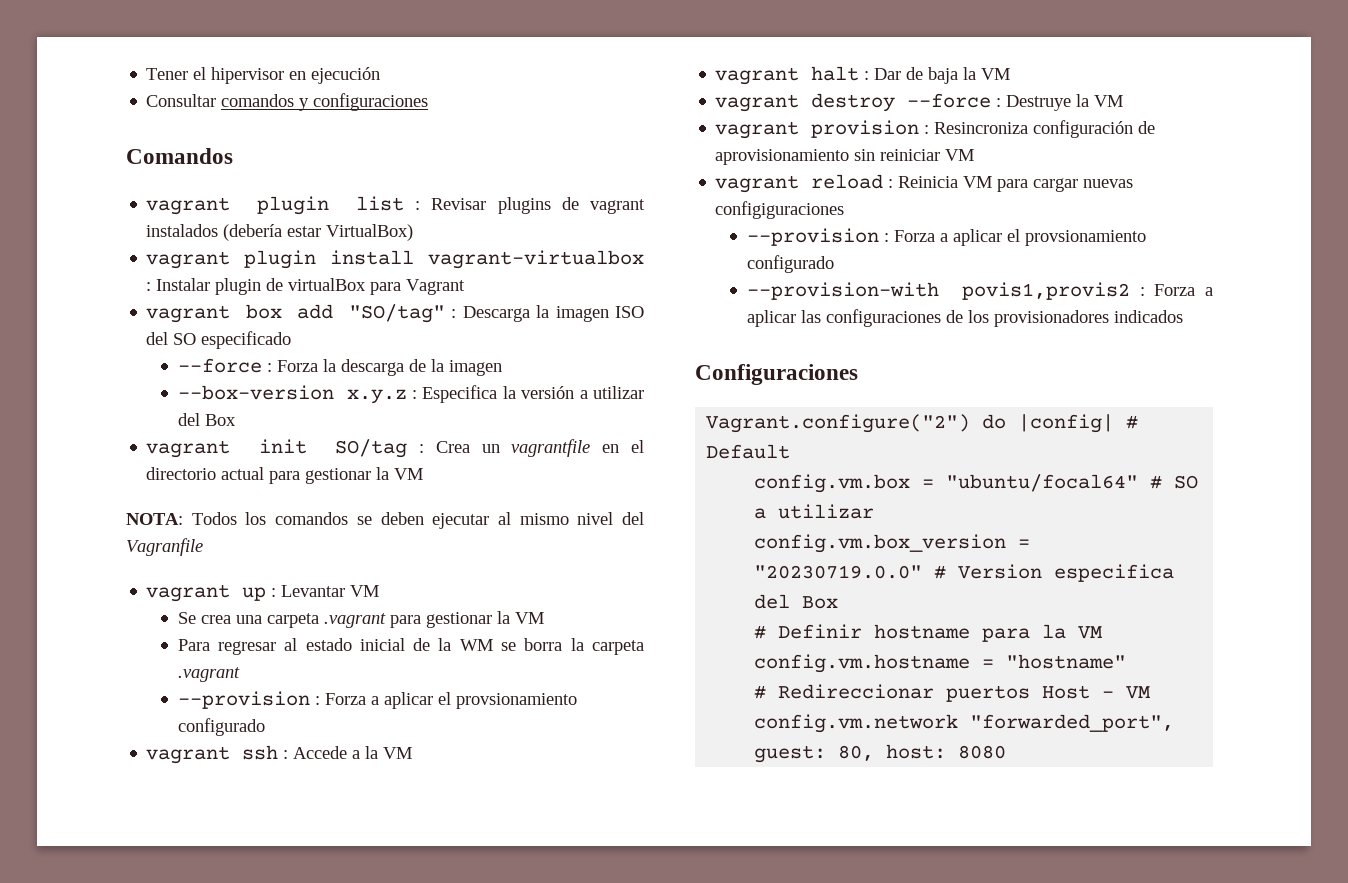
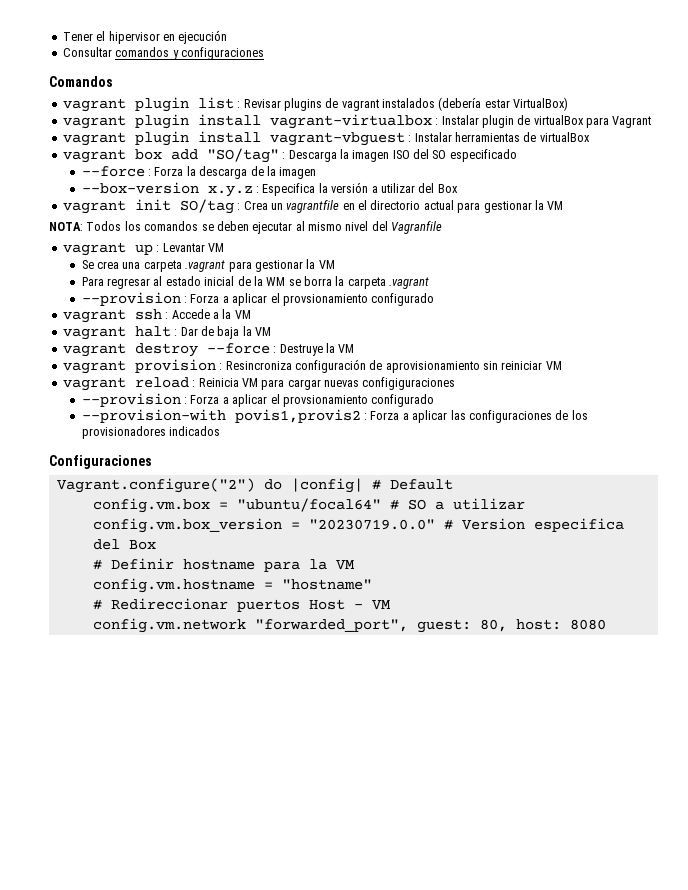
+ vagrant plugin install vagrant-vbguest : Instalar herramientas de virtualBox

